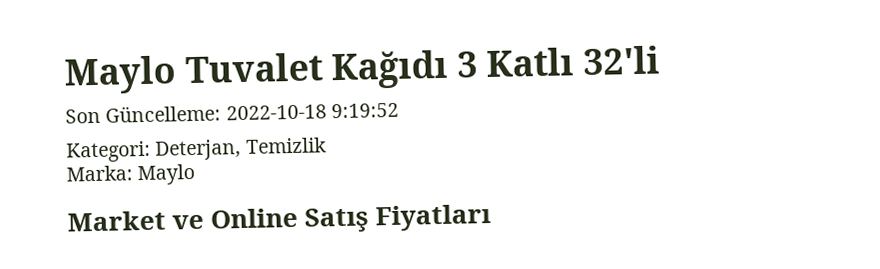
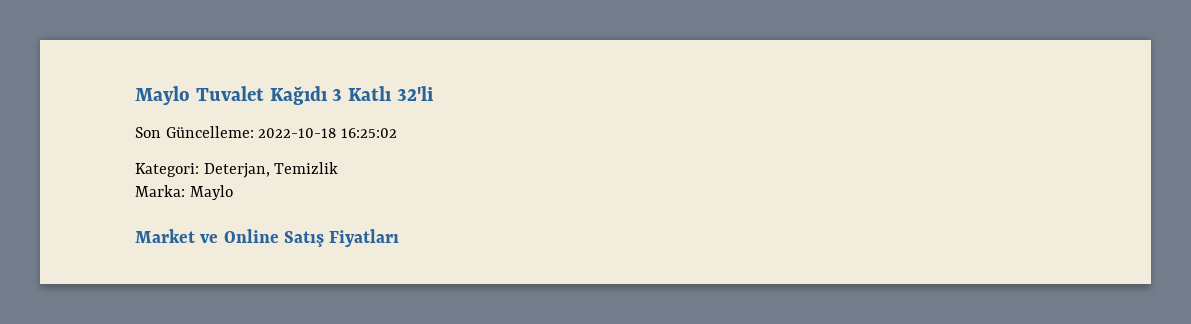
- Son Güncelleme: 2022-10-18 9:19:52
+ Son Güncelleme: 2022-10-18 16:25:02

